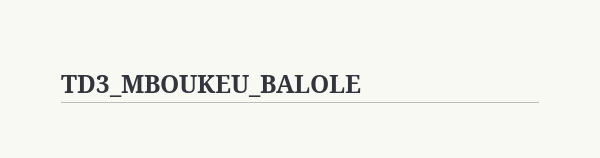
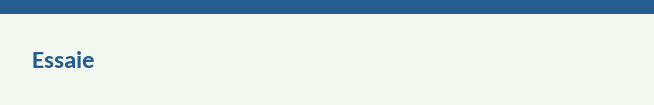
- TD3_MBOUKEU_BALOLE
+ Essaie

